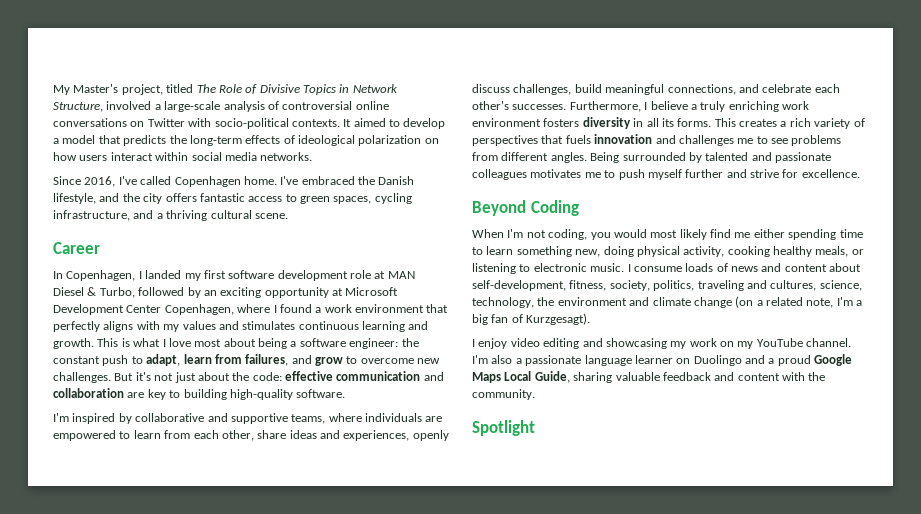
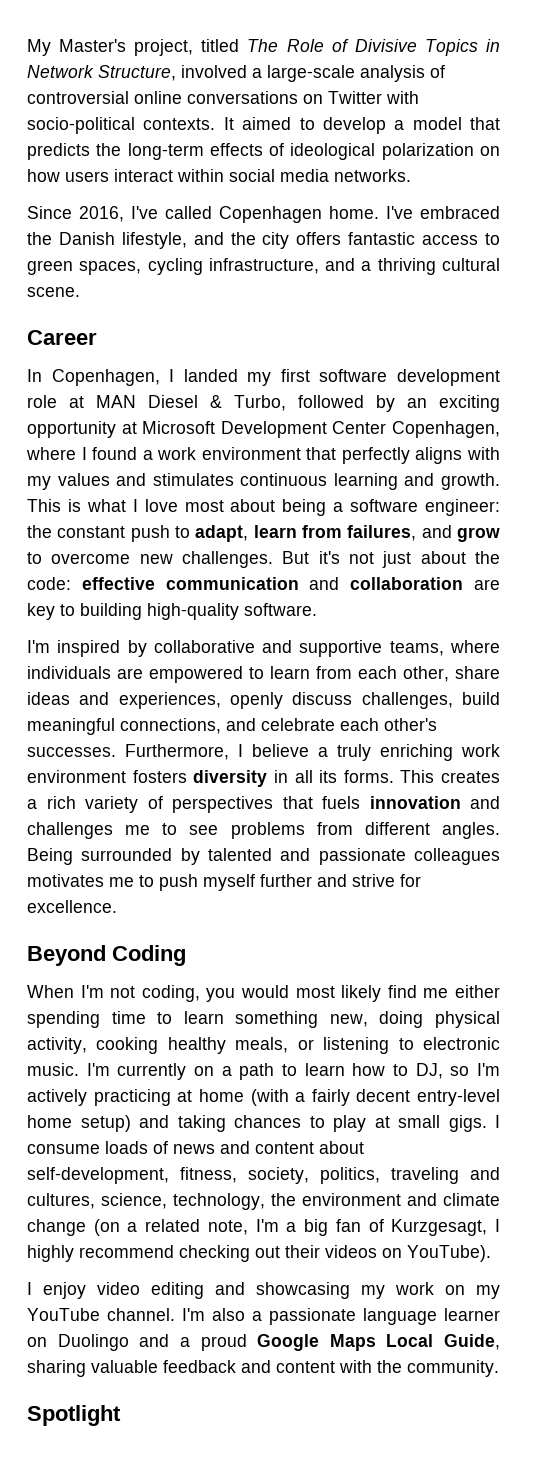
+ I'm currently on a path to learn how to DJ, so I'm actively practicing at home (with a fairly decent entry-level home setup) and taking chances to play at small gigs.
- I consume loads of news and content about self-development, fitness, society, politics, traveling and cultures, science, technology, the environment and climate change (on a related note, I'm a big fan of Kurzgesagt).
+ I consume loads of news and content about self-development, fitness, society, politics, traveling and cultures, science, technology, the environment and climate change (on a related note, I'm a big fan of Kurzgesagt, I highly recommend checking out their videos on YouTube).

